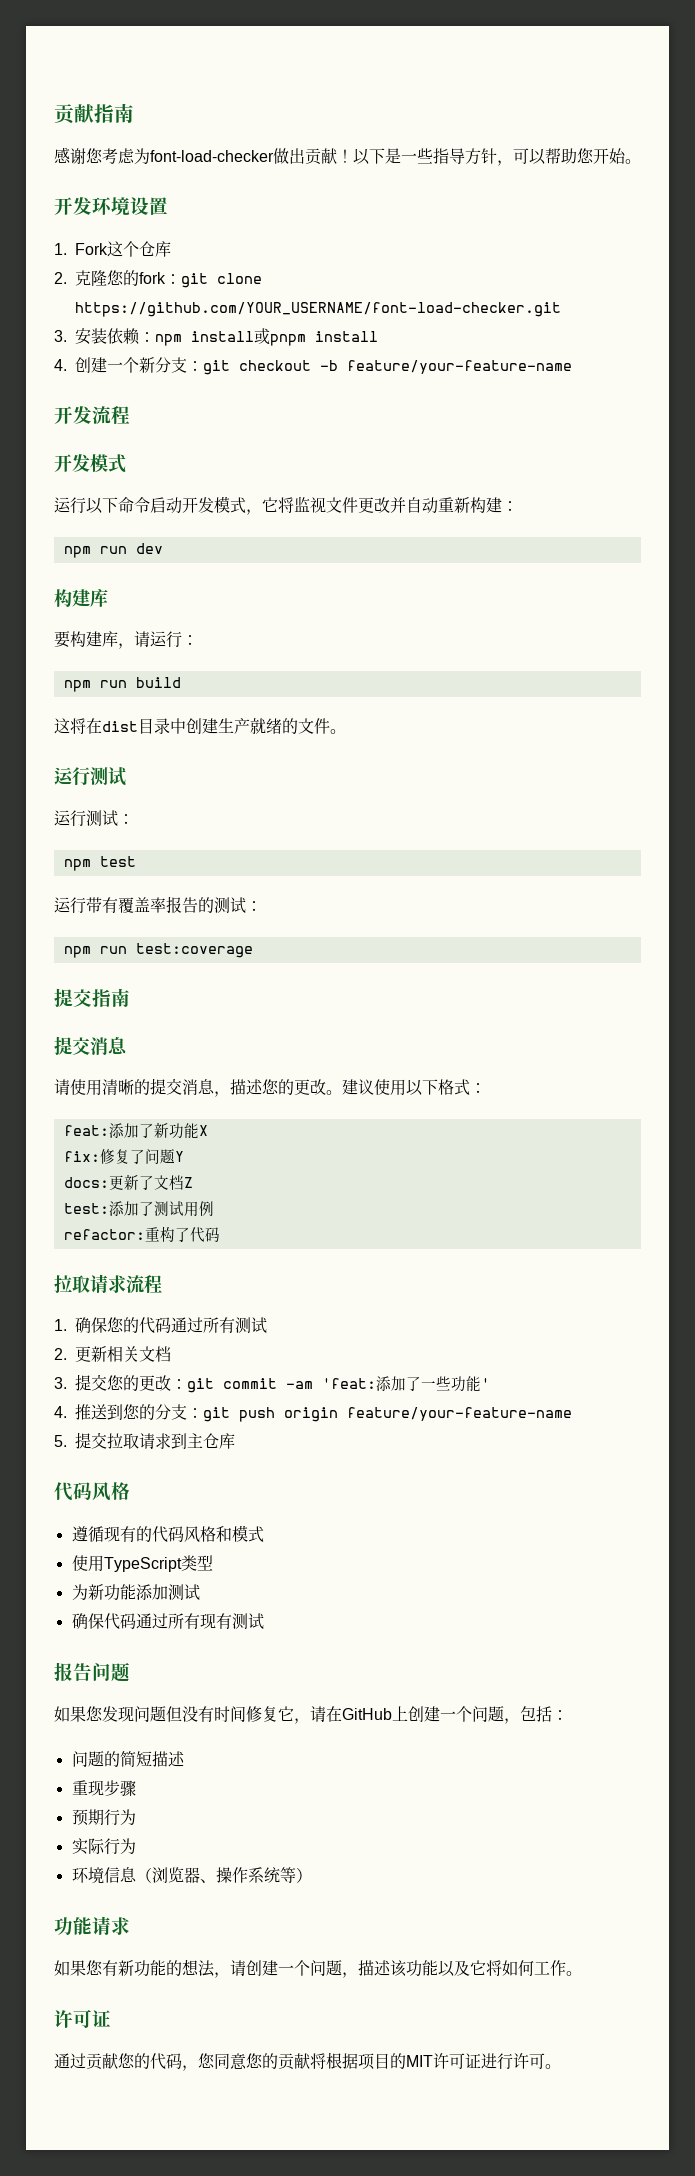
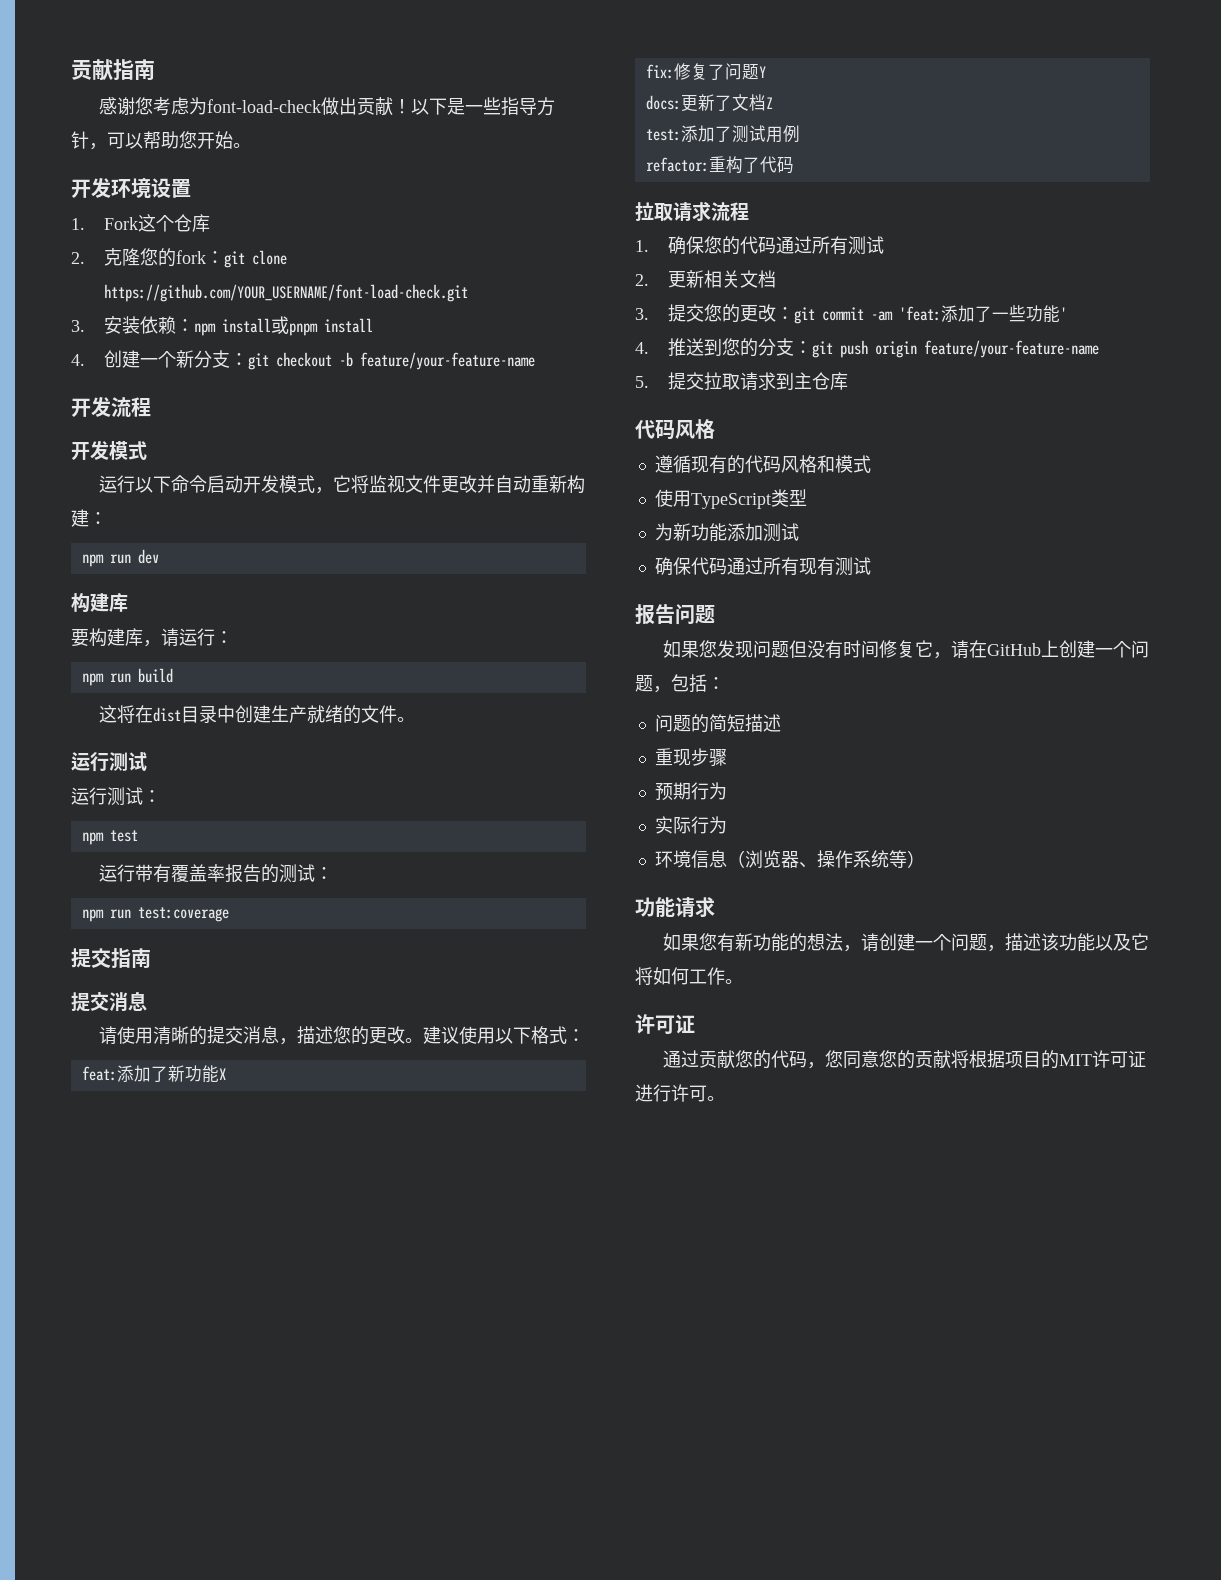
- 感谢您考虑为font-load-checker做出贡献！
+ 感谢您考虑为font-load-check做出贡献！
- 2.克隆您的fork：git clone https://github.com/YOUR_USERNAME/font-load-checker.git
+ 2.克隆您的fork：git clone https://github.com/YOUR_USERNAME/font-load-check.git

